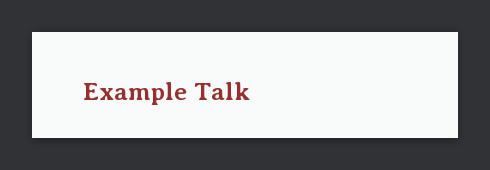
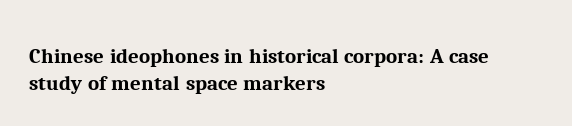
- Example Talk
+ Chinese ideophones in historical corpora: A case study of mental space markers

